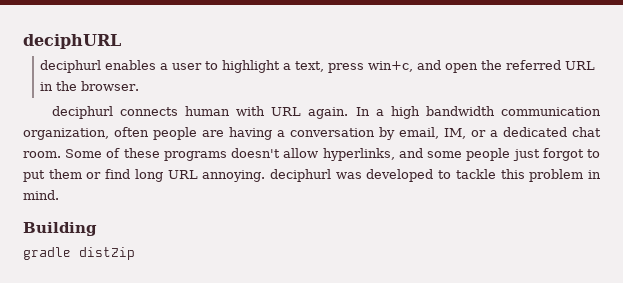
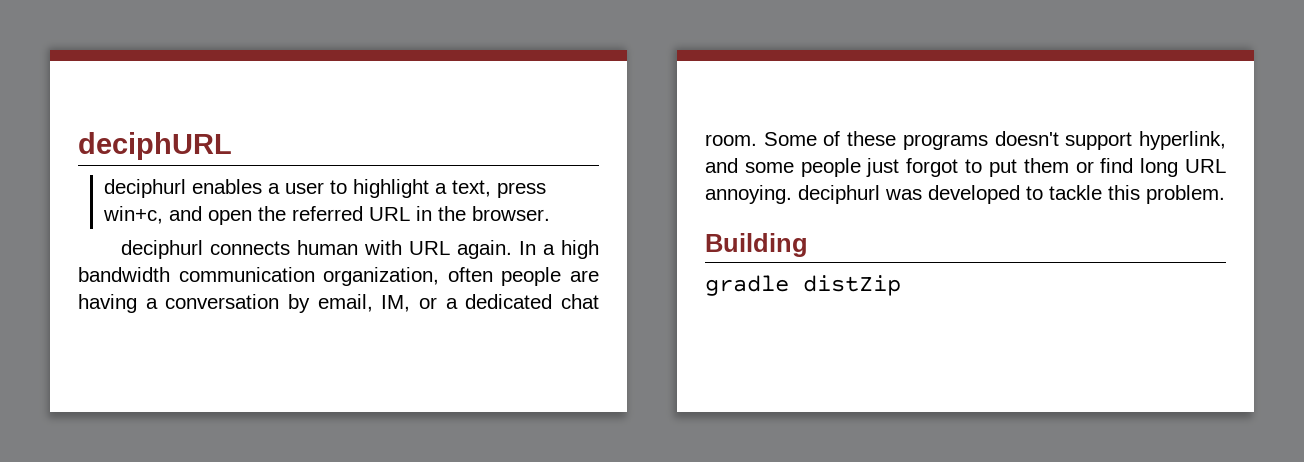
- Some of these programs doesn't allow hyperlinks, and some people just forgot to put them or find long URL annoying. deciphurl was developed to tackle this problem in mind.
+ Some of these programs doesn't support hyperlink, and some people just forgot to put them or find long URL annoying. deciphurl was developed to tackle this problem.

